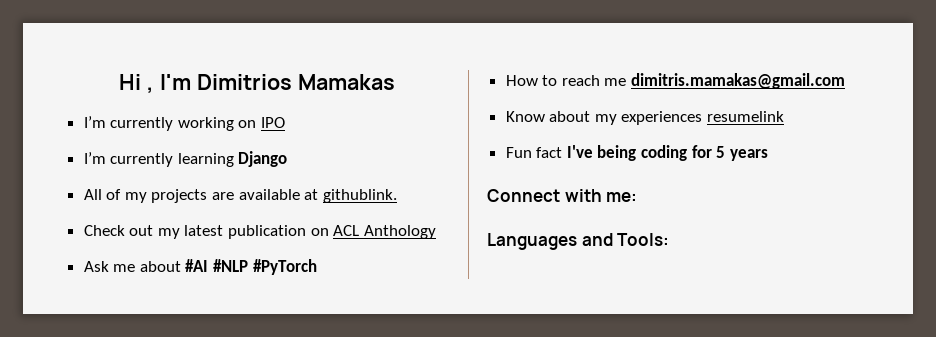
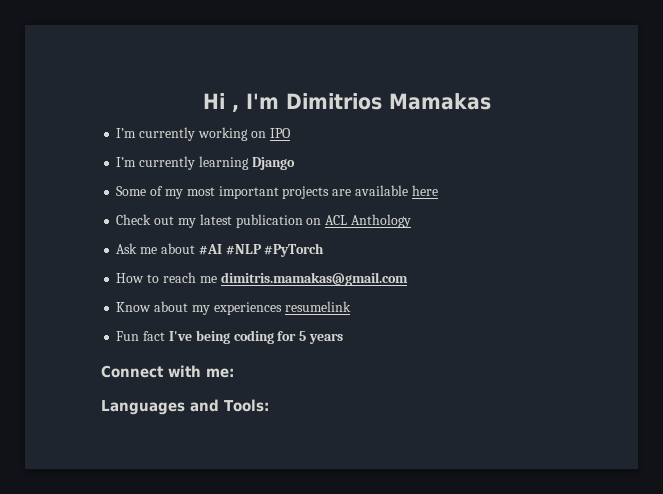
- All of my projects are available at githublink.
+ Some of my most important projects are available here

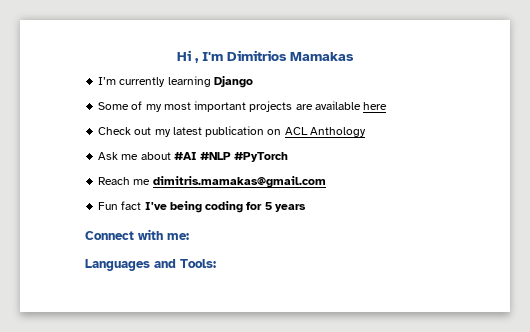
- I’m currently working on IPO
- How to reach me dimitris.mamakas@gmail.com
+ Reach me dimitris.mamakas@gmail.com
- Know about my experiences resumelink

